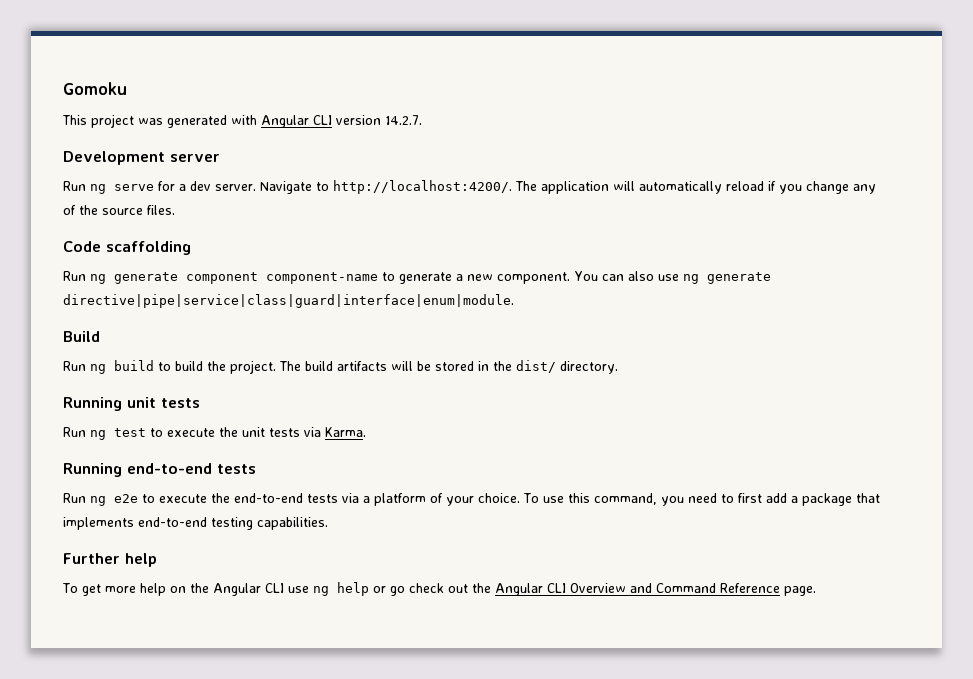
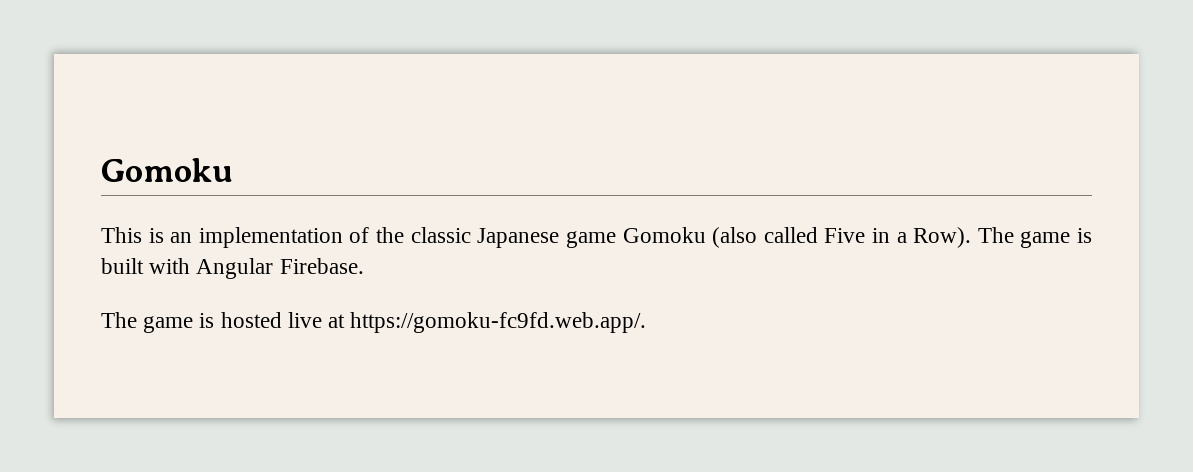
- This project was generated with Angular CLI version 14.2.7.
- Development server
- Run ng serve for a dev server. Navigate to http://localhost:4200/. The application will automatically reload if you change any of the source files.
- Code scaffolding
- Run ng generate component component-name to generate a new component. You can also use ng generate directive|pipe|service|class|guard|interface|enum|module.
- Build
- Run ng build to build the project. The build artifacts will be stored in the dist/ directory.
- Running unit tests
- Run ng test to execute the unit tests via Karma.
- Running end-to-end tests
- Run ng e2e to execute the end-to-end tests via a platform of your choice. To use this command, you need to first add a package that implements end-to-end testing capabilities.
- Further help
- To get more help on the Angular CLI use ng help or go check out the Angular CLI Overview and Command Reference page.
+ This is an implementation of the classic Japanese game Gomoku (also called Five in a Row). The game is built with Angular Firebase.
+ The game is hosted live at https://gomoku-fc9fd.web.app/.

